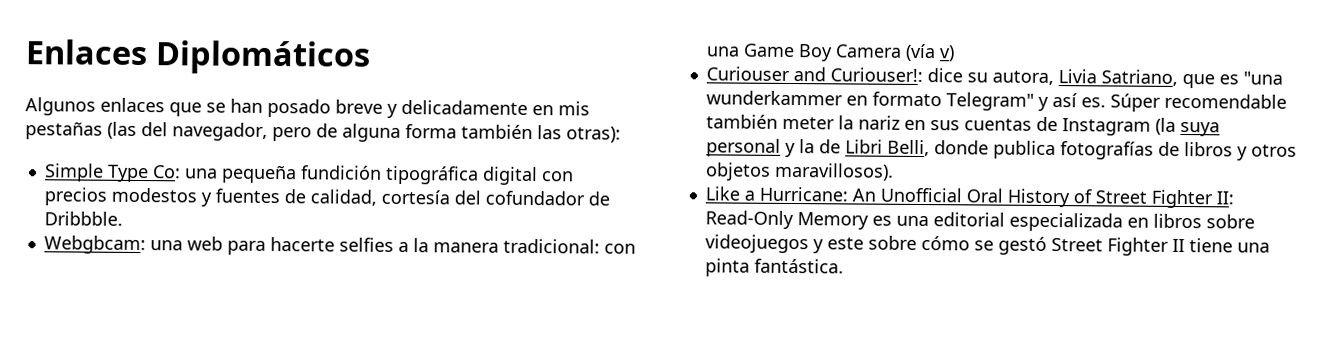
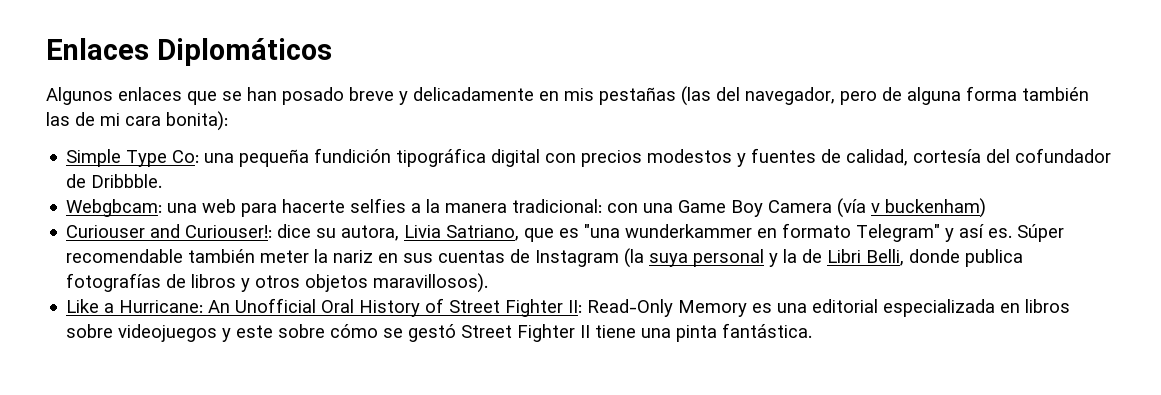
- Algunos enlaces que se han posado breve y delicadamente en mis pestañas (las del navegador, pero de alguna forma también las otras):
+ Algunos enlaces que se han posado breve y delicadamente en mis pestañas (las del navegador, pero de alguna forma también las de mi cara bonita):
- Webgbcam: una web para hacerte selfies a la manera tradicional: con una Game Boy Camera (vía v)
+ Webgbcam: una web para hacerte selfies a la manera tradicional: con una Game Boy Camera (vía v buckenham)

